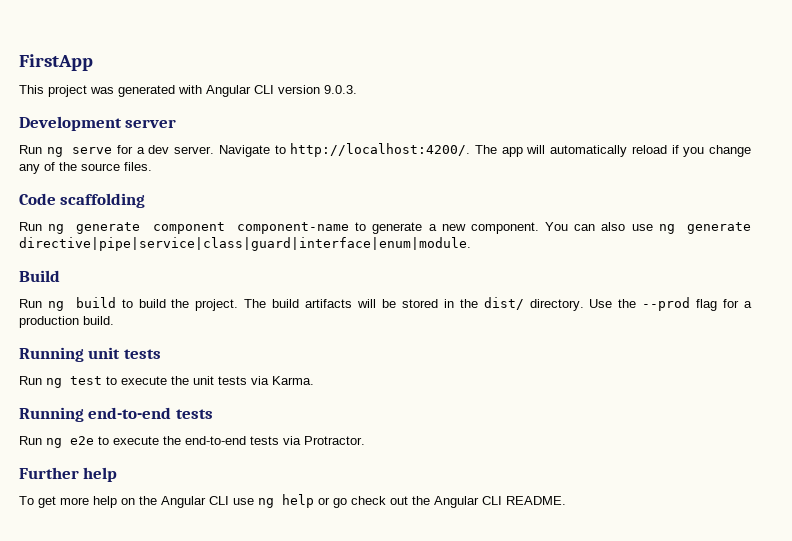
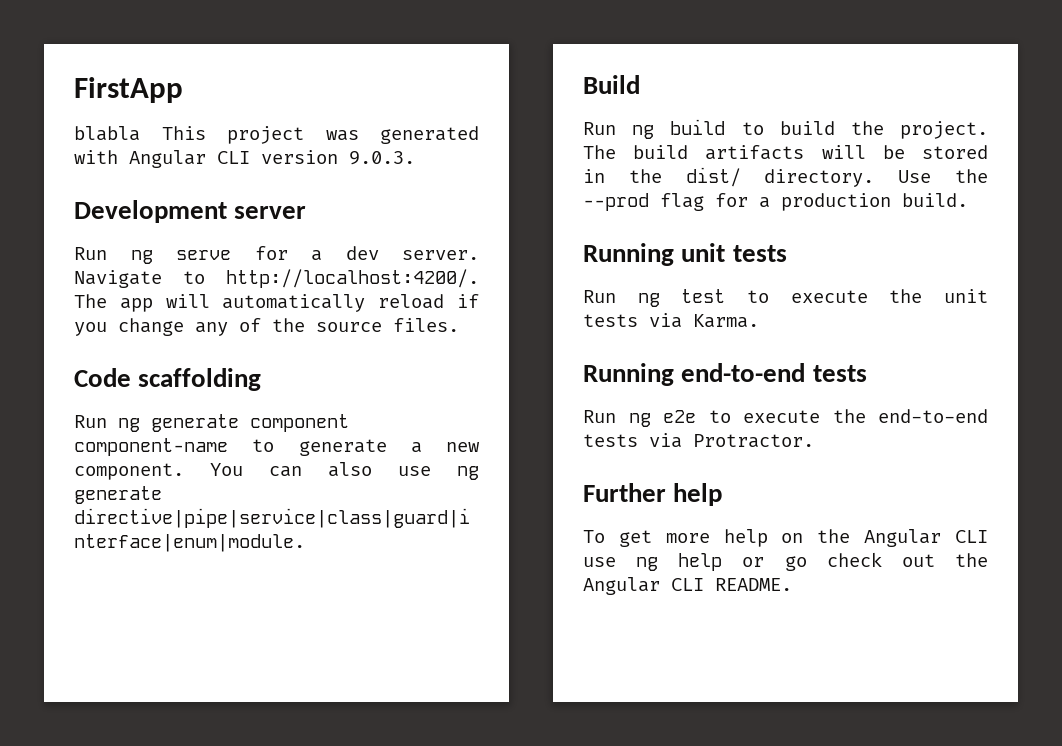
- This project was generated with Angular CLI version 9.0.3.
+ blabla This project was generated with Angular CLI version 9.0.3.

